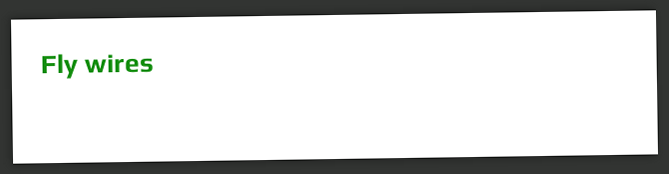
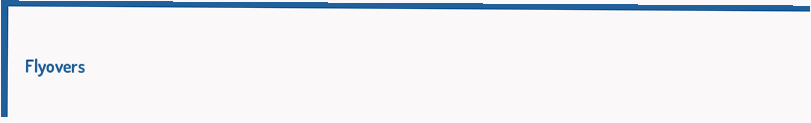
- Fly wires
+ Flyovers

